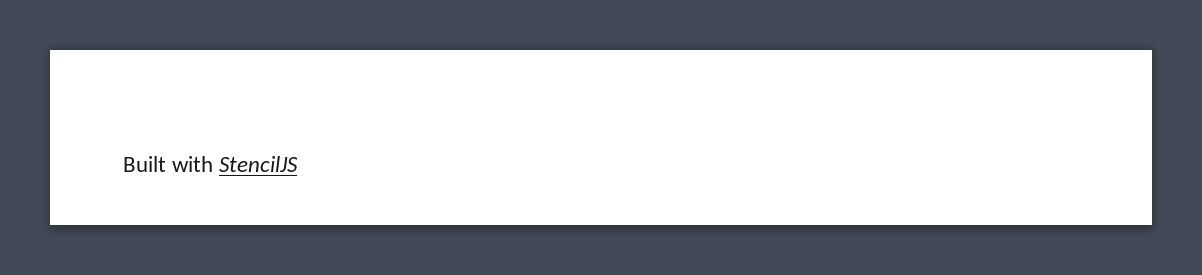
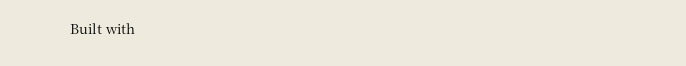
- Built with StencilJS
+ Built with

